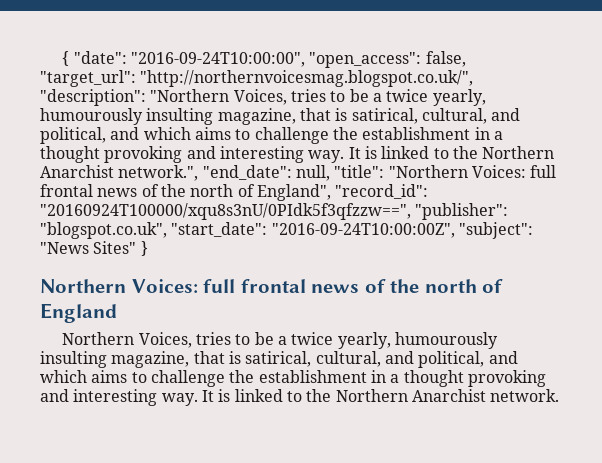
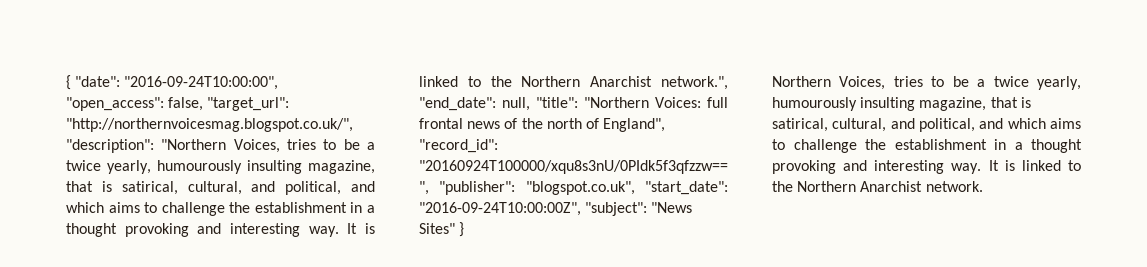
- Northern Voices: full frontal news of the north of England

